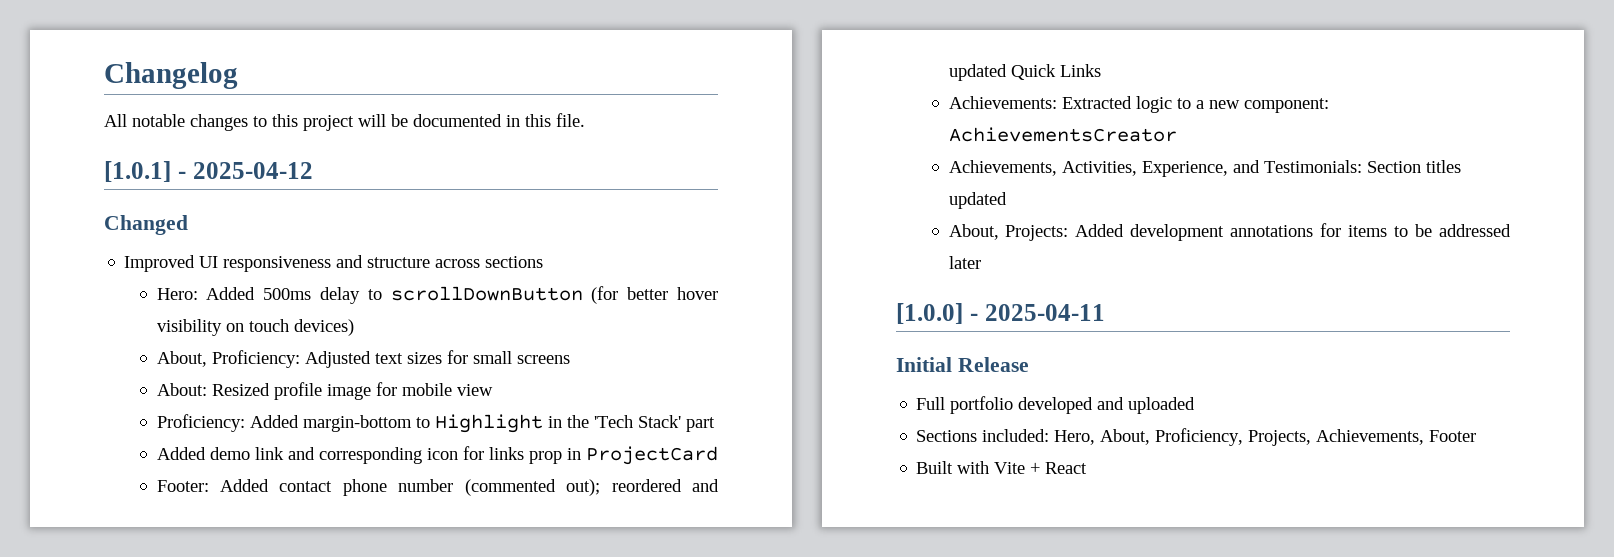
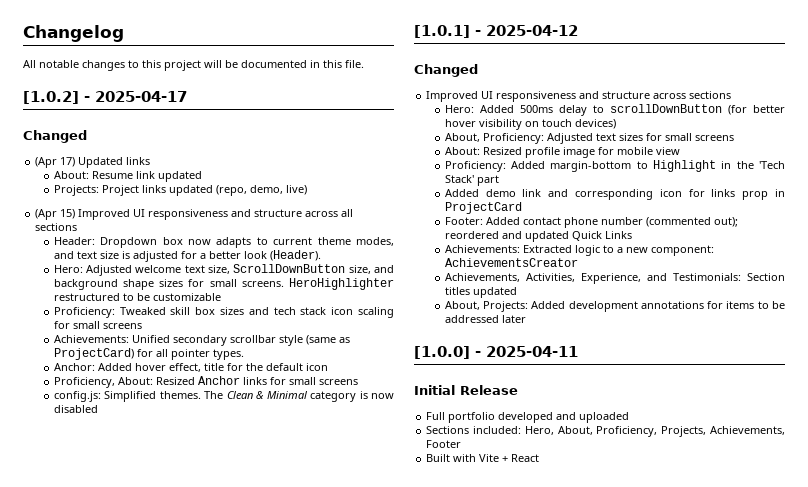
+ [1.0.2] - 2025-04-17
+ Changed
+ (Apr 17) Updated links
+ About: Resume link updated
+ Projects: Project links updated (repo, demo, live)
+ (Apr 15) Improved UI responsiveness and structure across all sections
+ Header: Dropdown box now adapts to current theme modes, and text size is adjusted for a better look (Header).
+ Hero: Adjusted welcome text size, ScrollDownButton size, and background shape sizes for small screens. HeroHighlighter restructured to be customizable
+ Proficiency: Tweaked skill box sizes and tech stack icon scaling for small screens
+ Achievements: Unified secondary scrollbar style (same as ProjectCard) for all pointer types.
+ Anchor: Added hover effect, title for the default icon
+ Proficiency, About: Resized Anchor links for small screens
+ config.js: Simplified themes. The Clean & Minimal category is now disabled

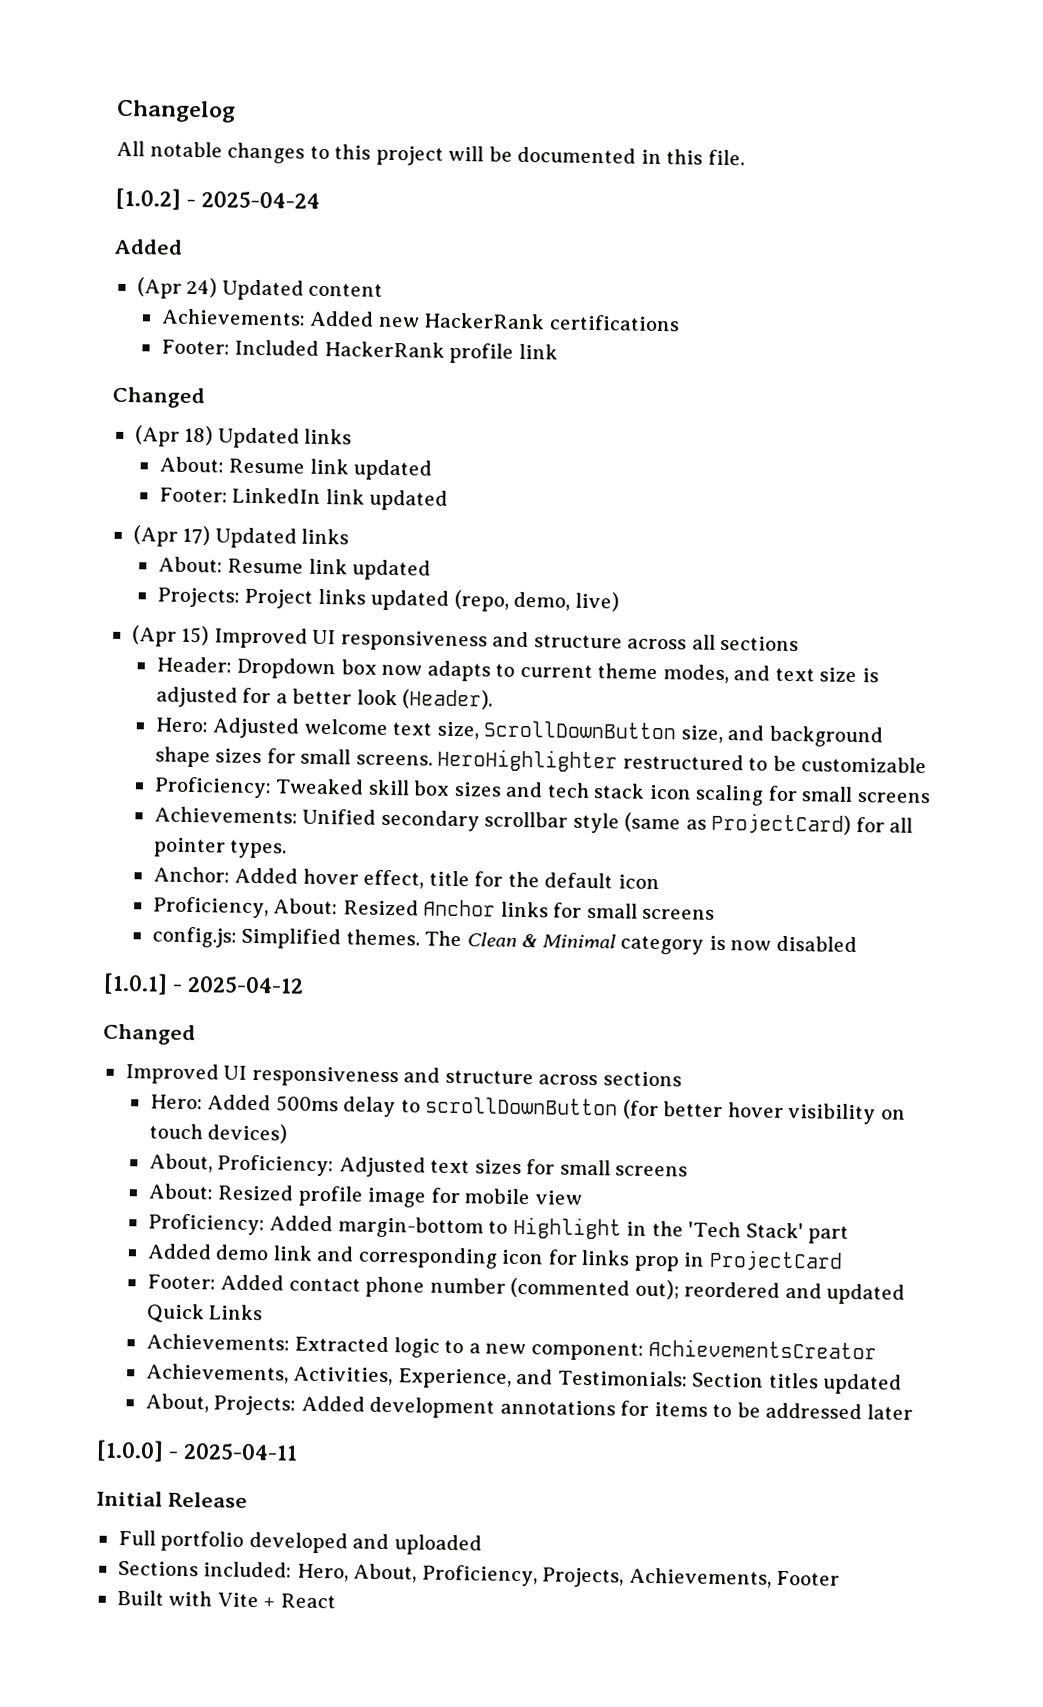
- [1.0.2] - 2025-04-17
+ [1.0.2] - 2025-04-24
+ Added
+ (Apr 24) Updated content
+ Achievements: Added new HackerRank certifications
+ Footer: Included HackerRank profile link
  Changed
+ (Apr 18) Updated links
+ About: Resume link updated
+ Footer: LinkedIn link updated

